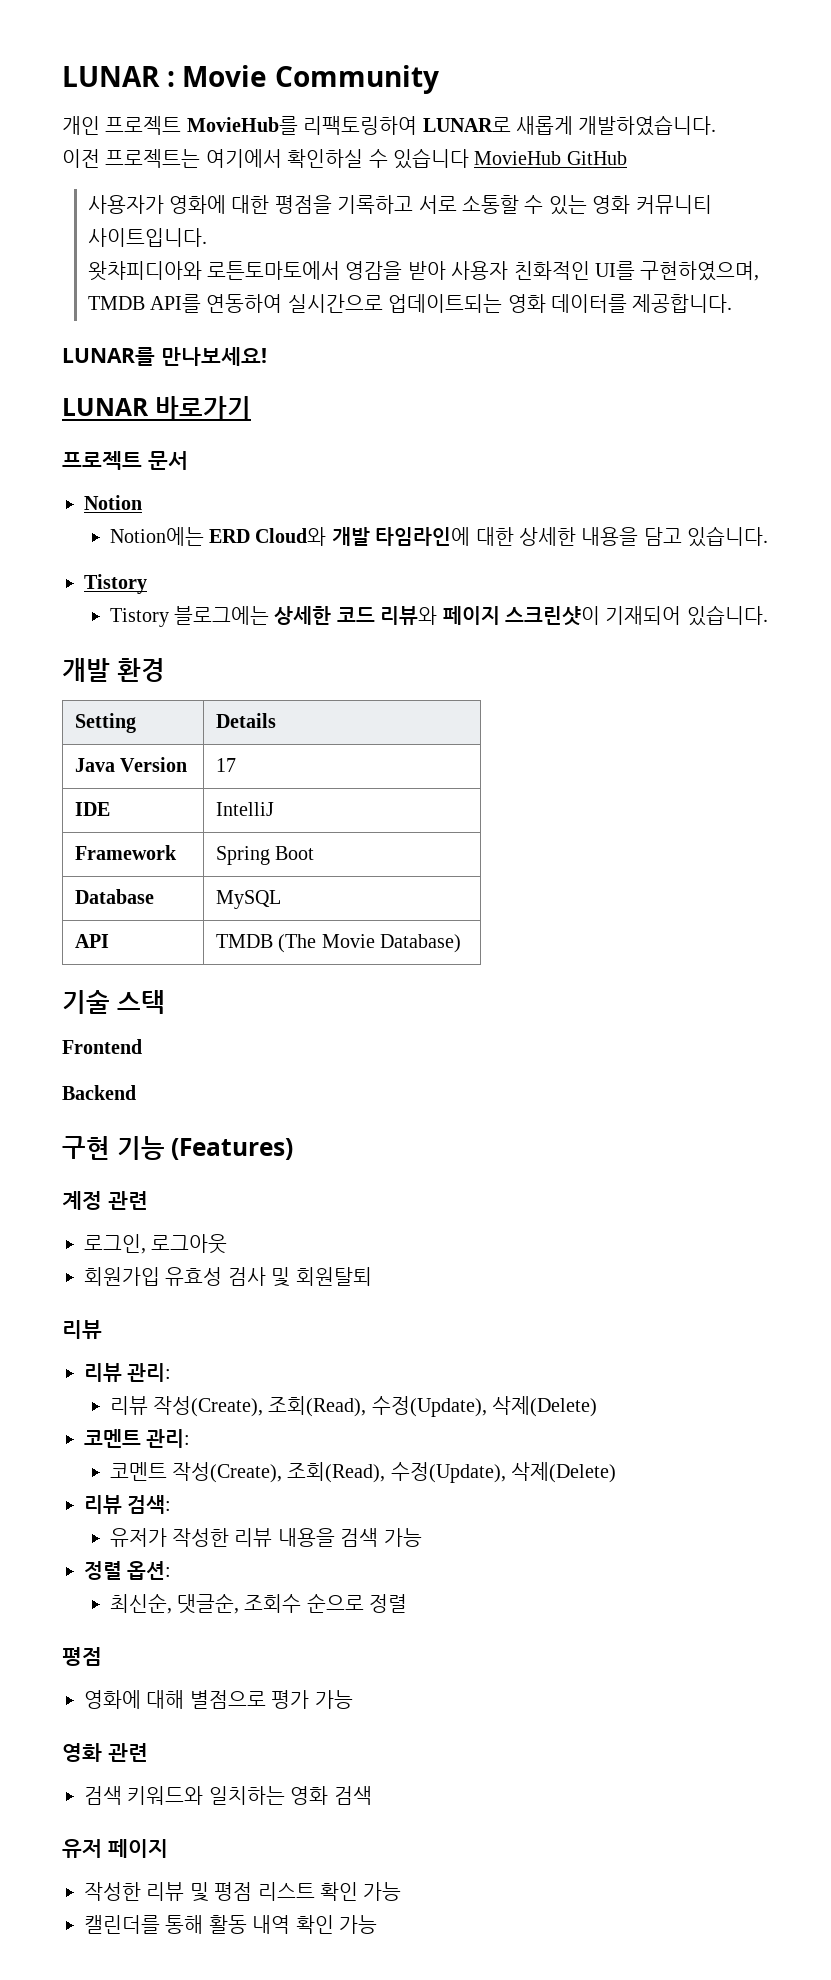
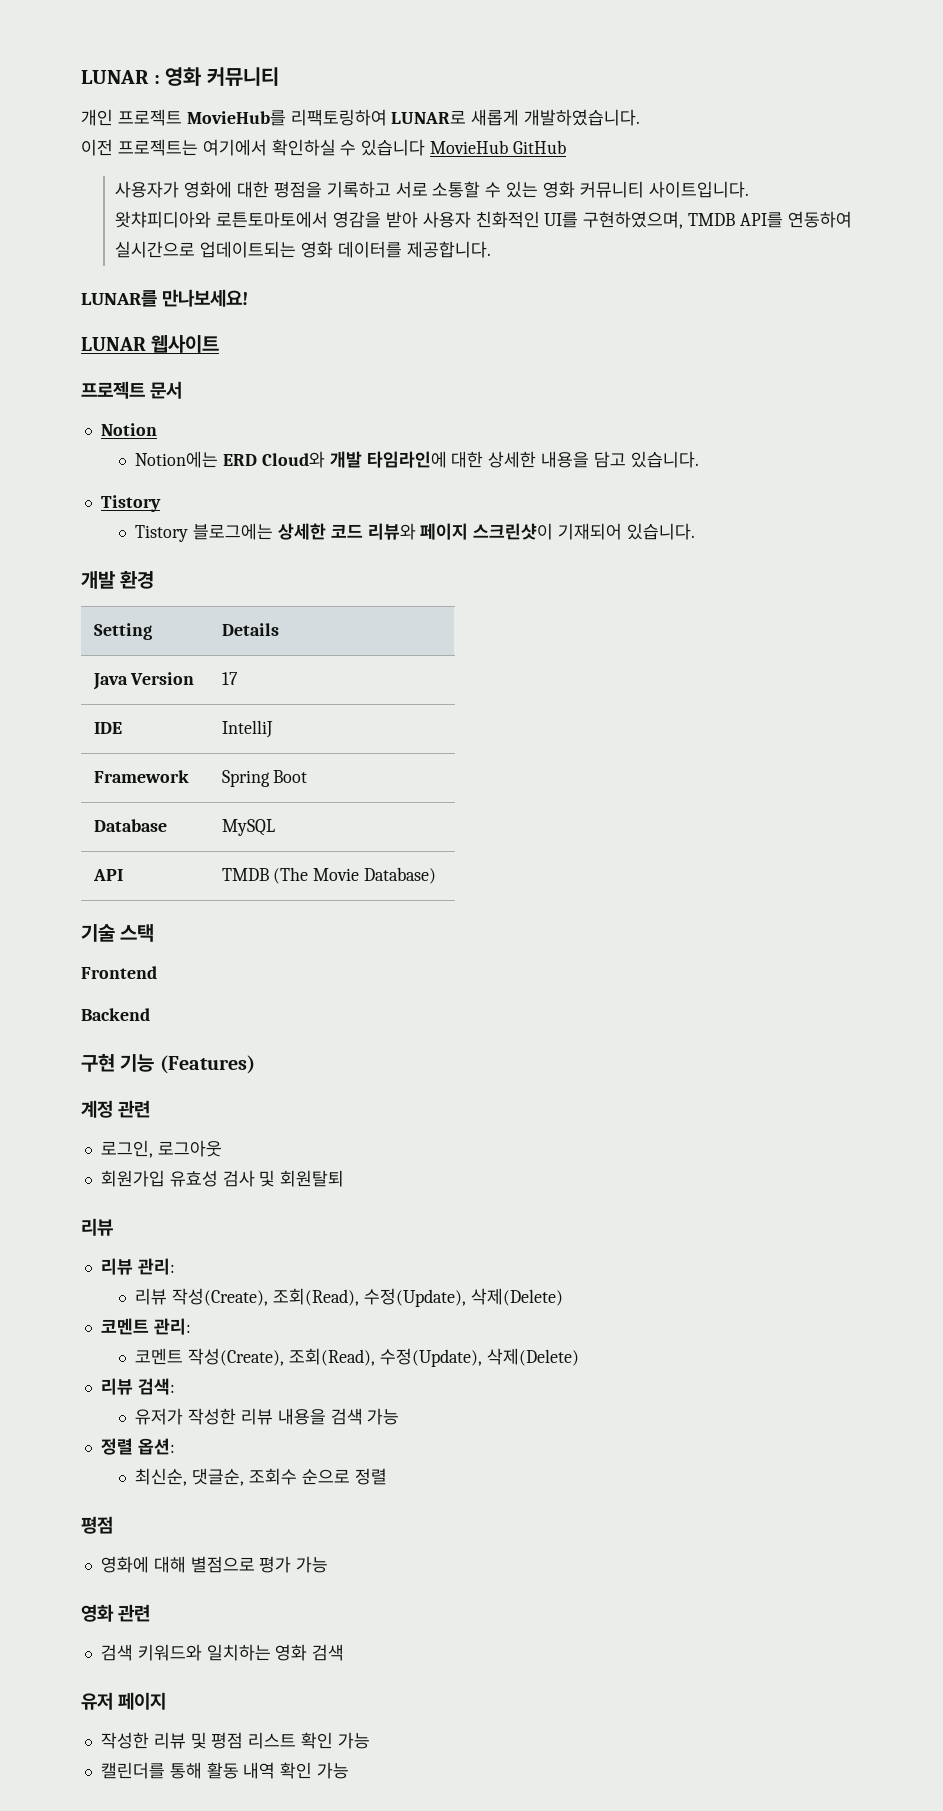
- LUNAR : Movie Community
+ LUNAR : 영화 커뮤니티
- LUNAR 바로가기
+ LUNAR 웹사이트

